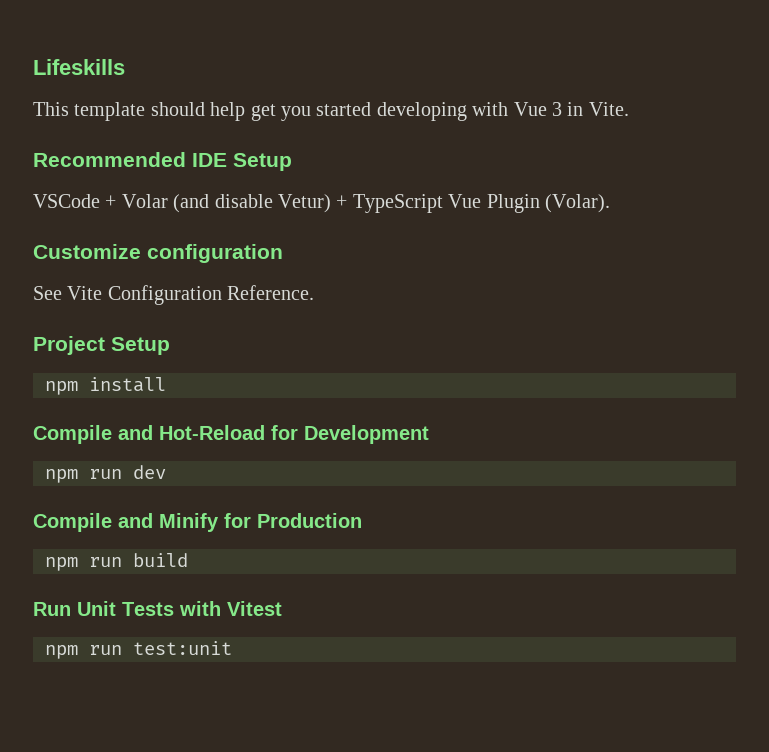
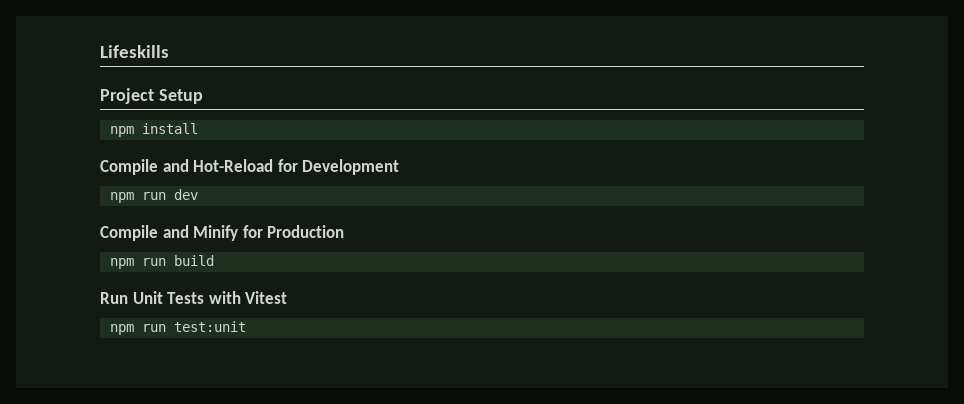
- This template should help get you started developing with Vue 3 in Vite.
- Recommended IDE Setup
- VSCode + Volar (and disable Vetur) + TypeScript Vue Plugin (Volar).
- Customize configuration
- See Vite Configuration Reference.

